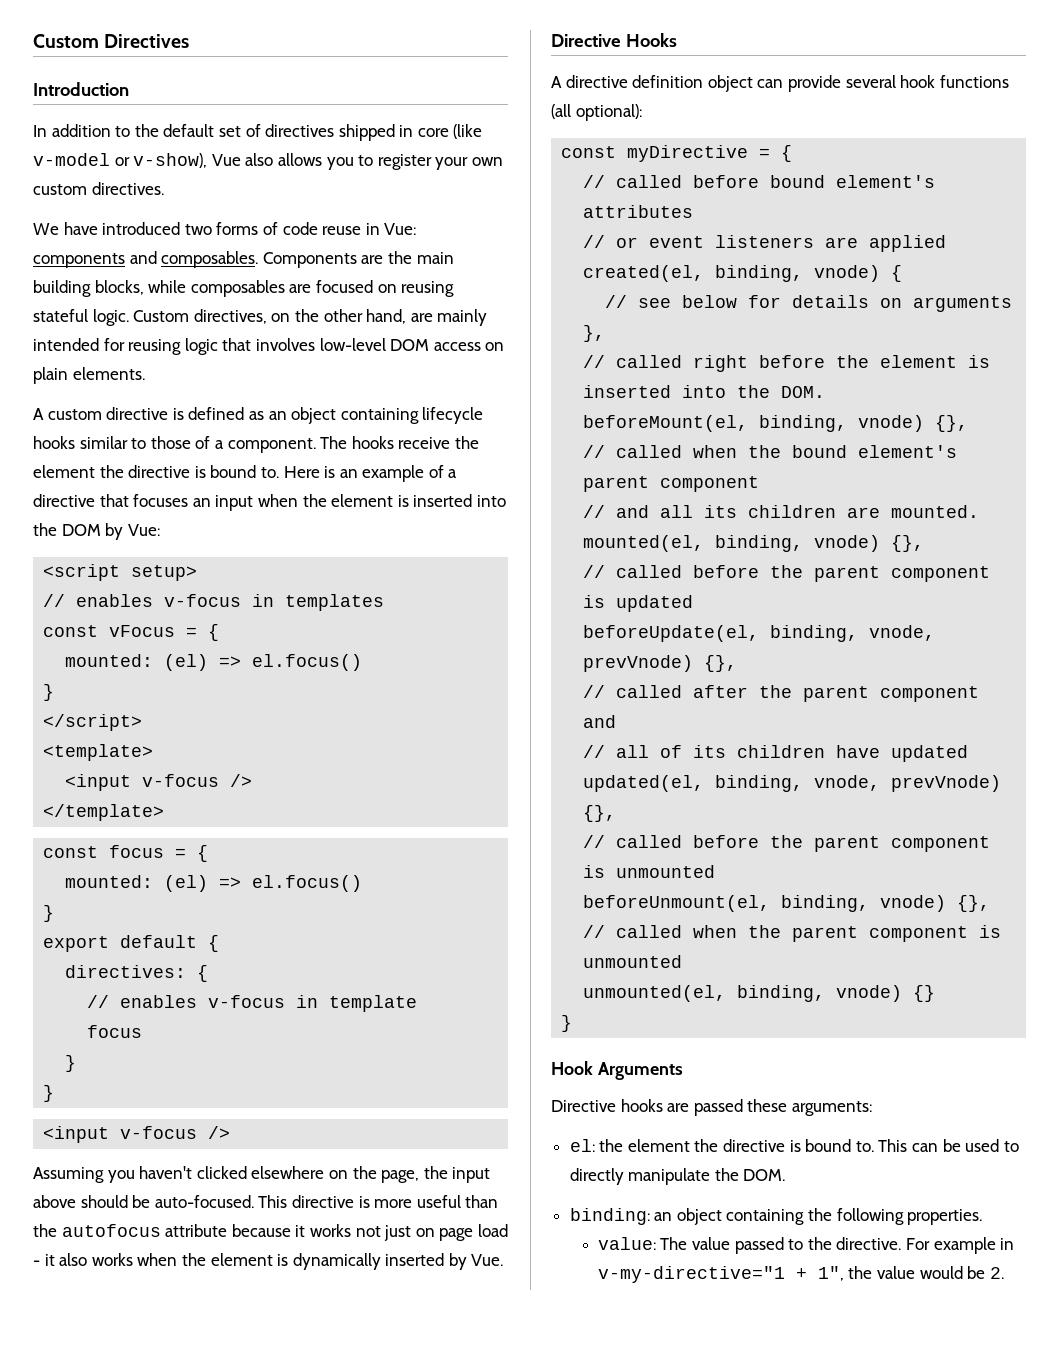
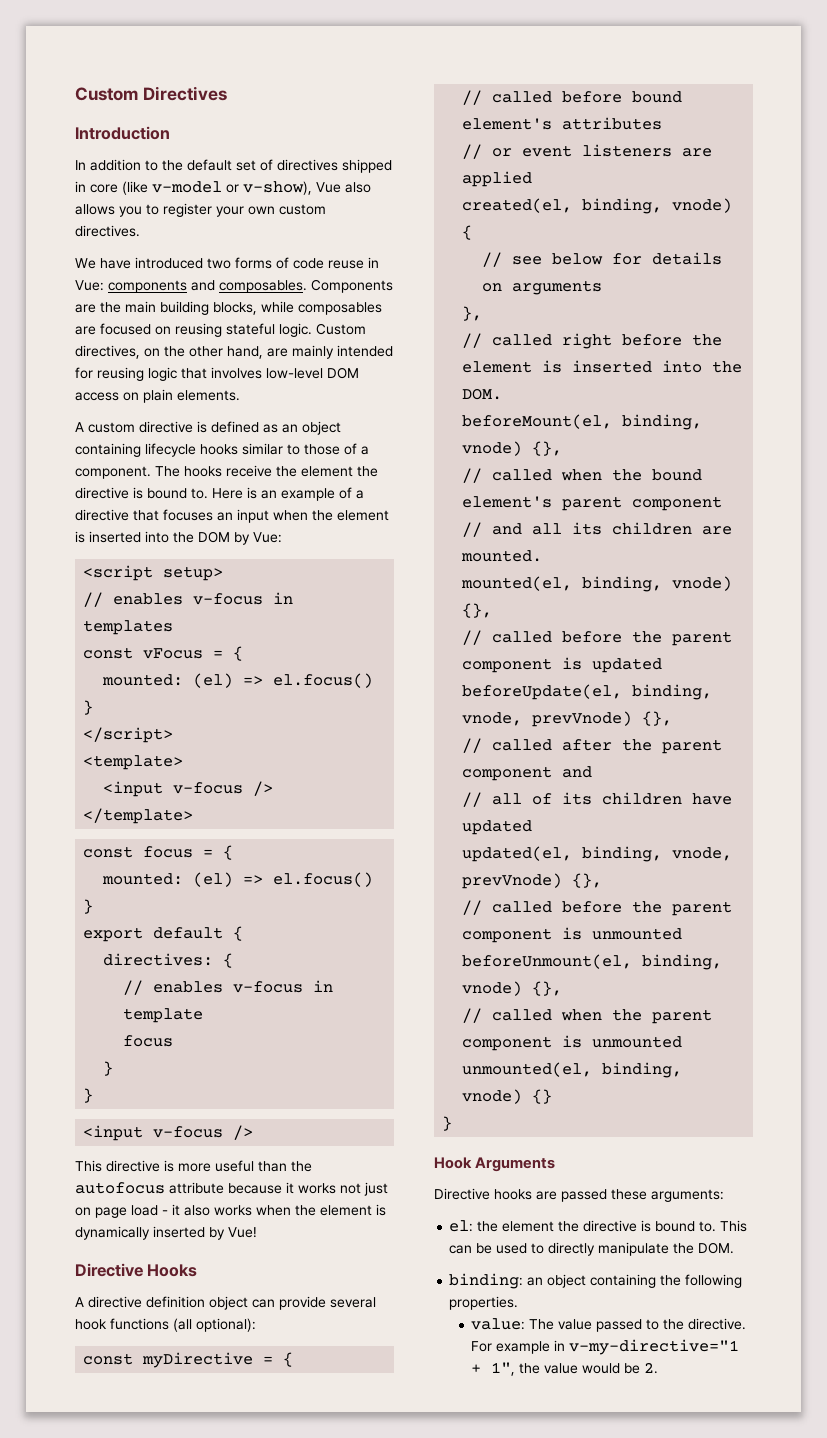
- Assuming you haven't clicked elsewhere on the page, the input above should be auto-focused. This directive is more useful than the autofocus attribute because it works not just on page load - it also works when the element is dynamically inserted by Vue.
+ This directive is more useful than the autofocus attribute because it works not just on page load - it also works when the element is dynamically inserted by Vue!

